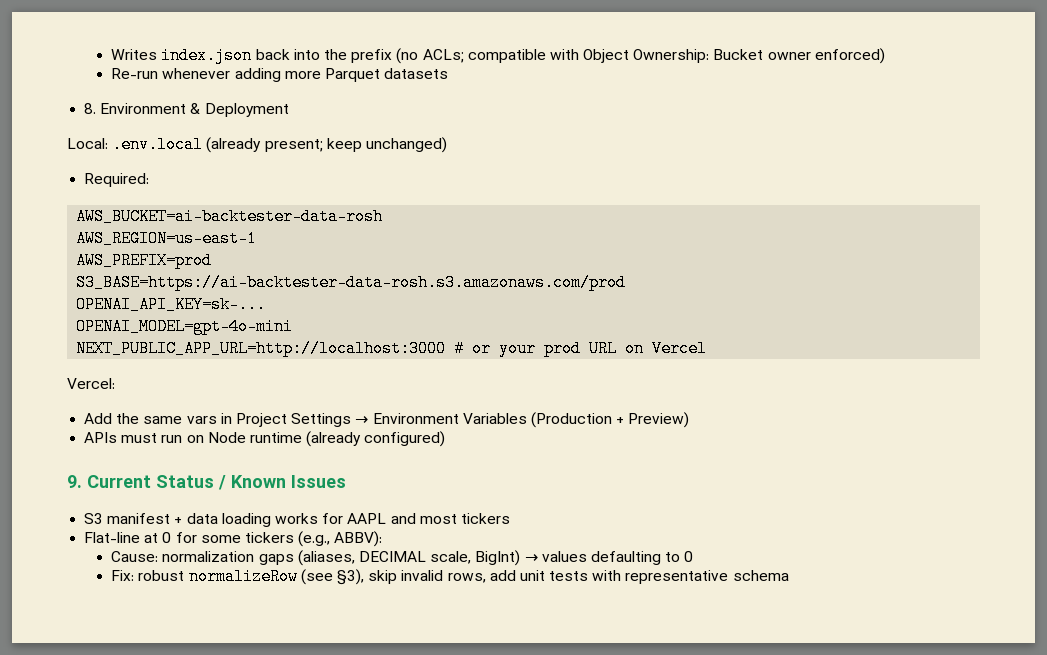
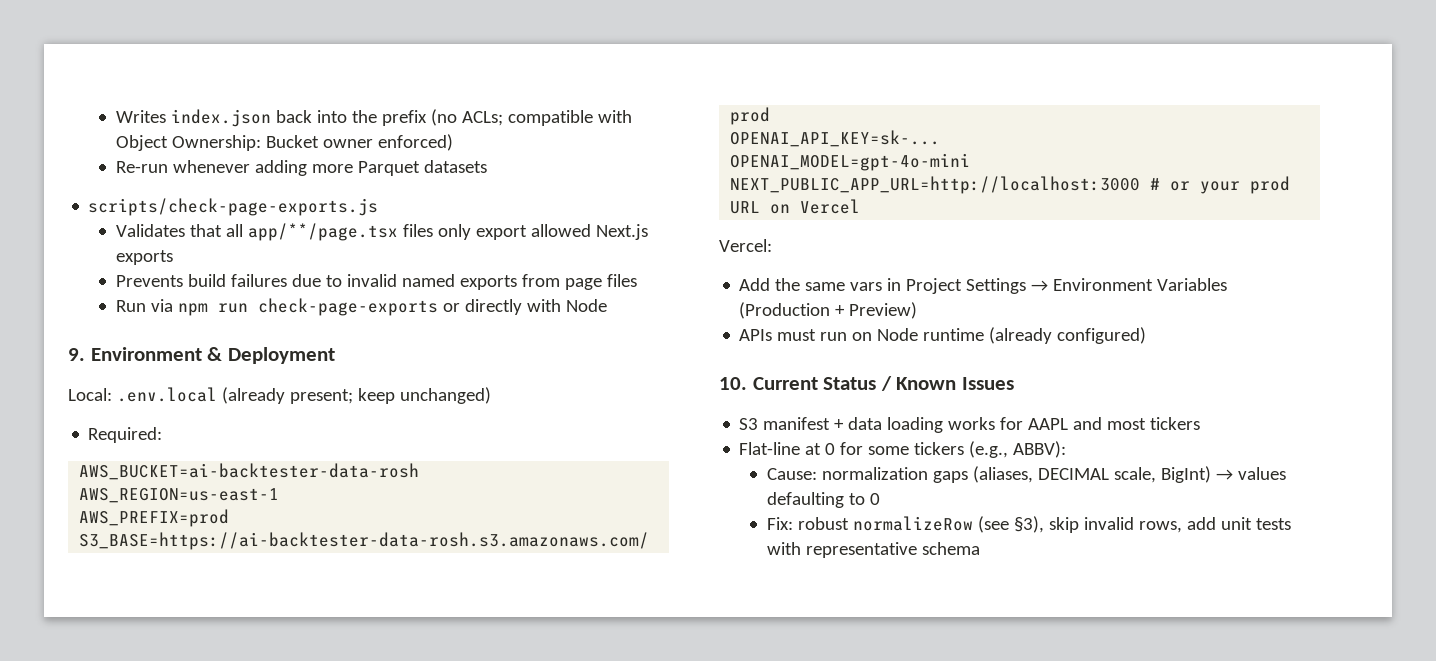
- 8. Environment & Deployment
+ scripts/check-page-exports.js
+ Validates that all app/**/page.tsx files only export allowed Next.js exports
+ Prevents build failures due to invalid named exports from page files
+ Run via npm run check-page-exports or directly with Node
+ 9. Environment & Deployment
- 9. Current Status / Known Issues
+ 10. Current Status / Known Issues

